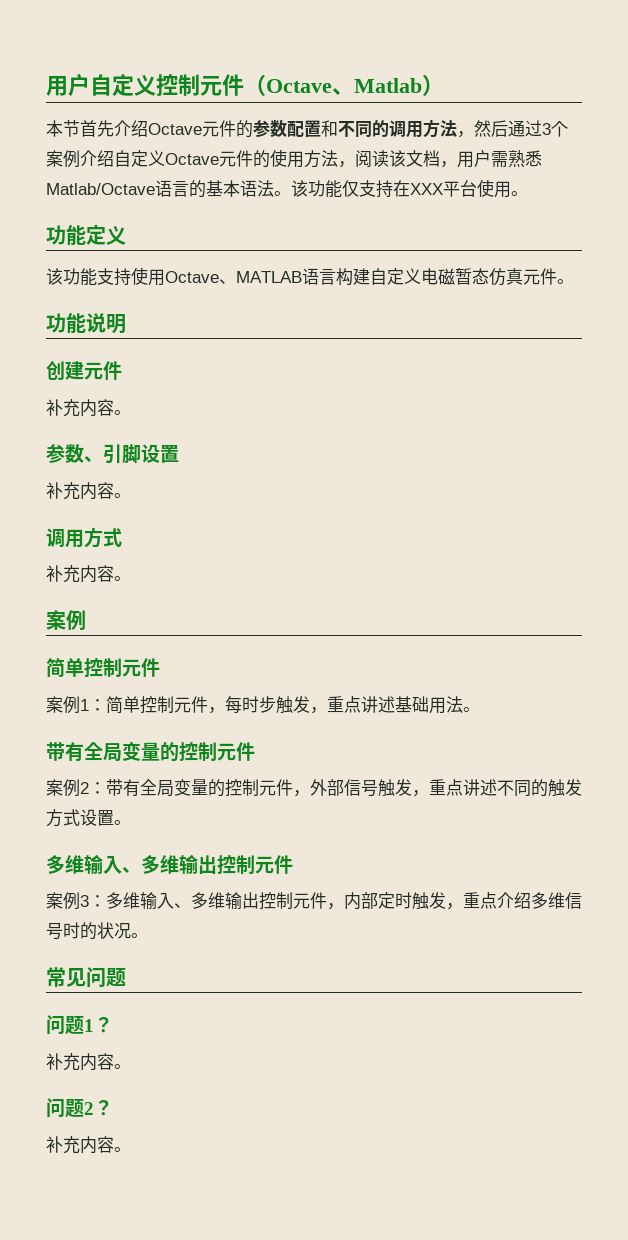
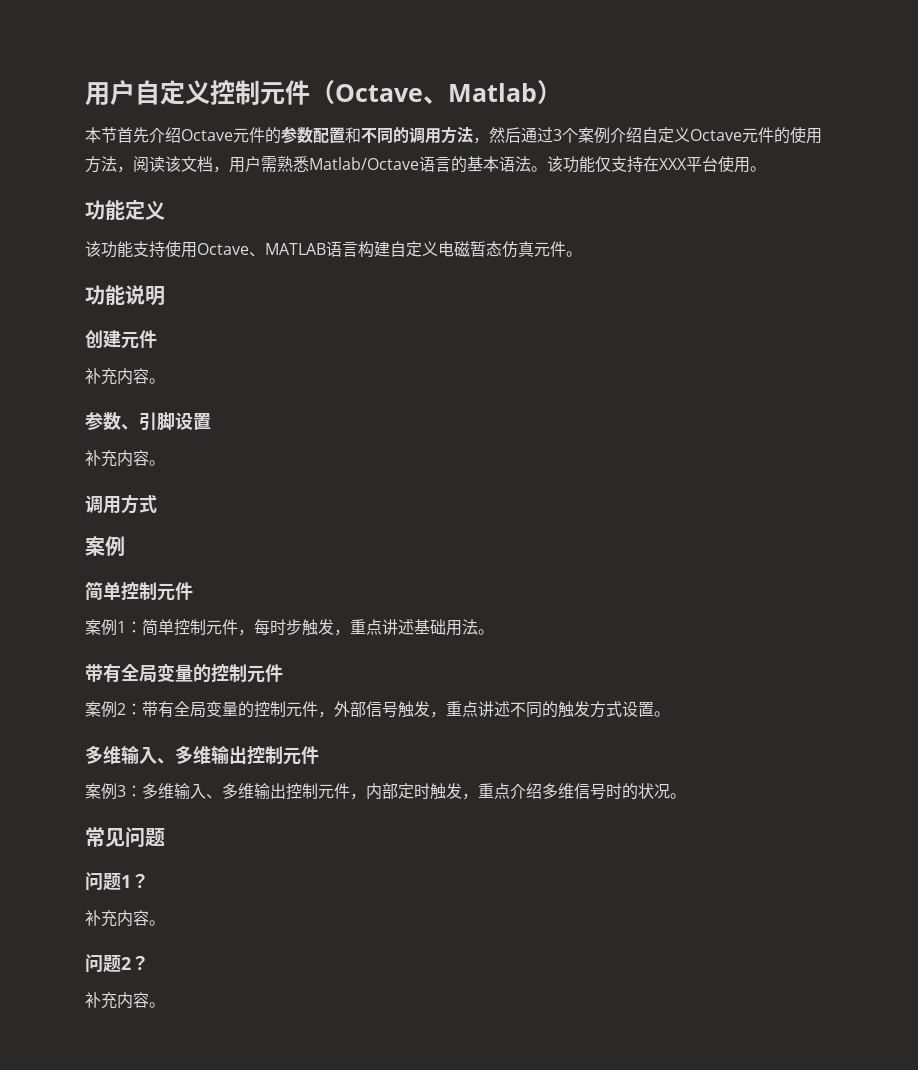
  调用方式
- 补充内容。

